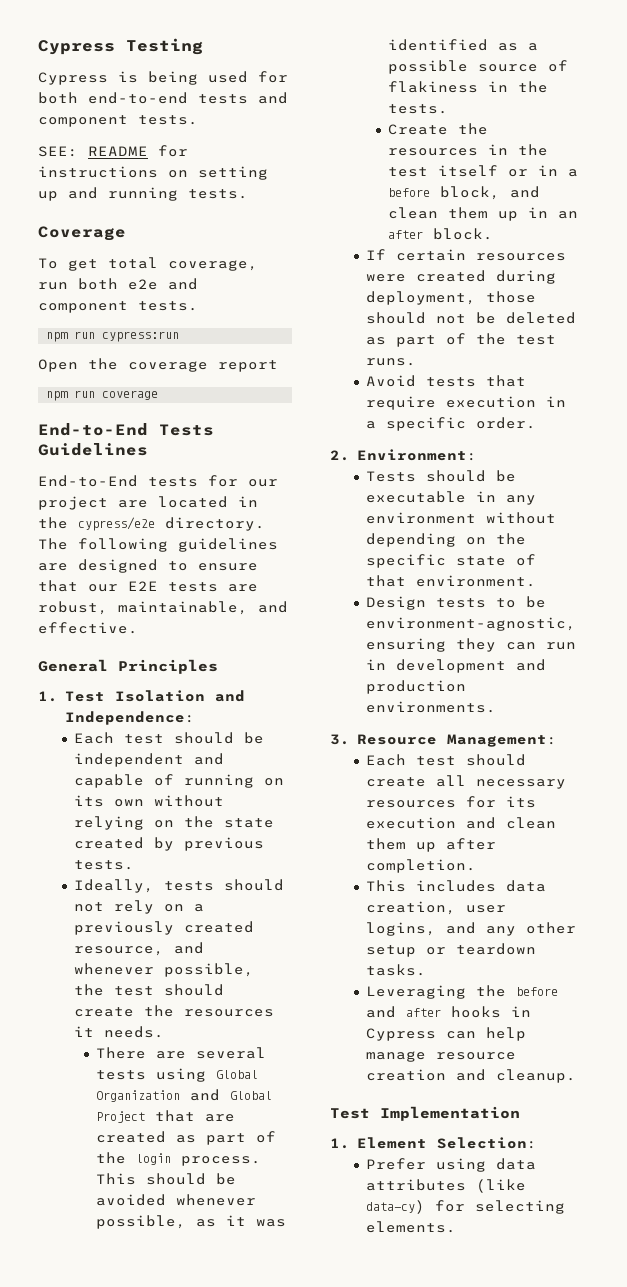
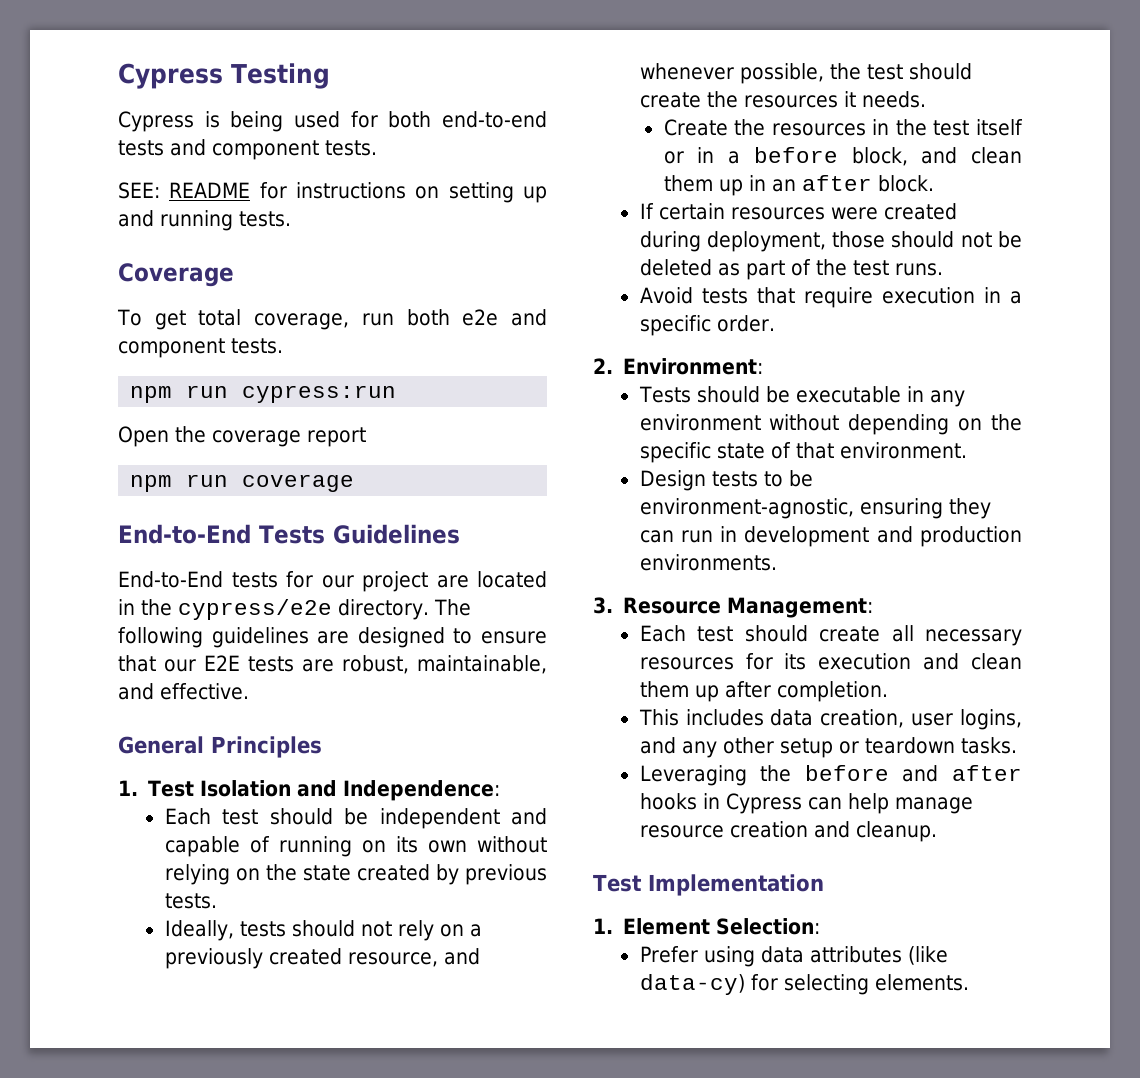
- There are several tests using Global Organization and Global Project that are created as part of the login process. This should be avoided whenever possible, as it was identified as a possible source of flakiness in the tests.

